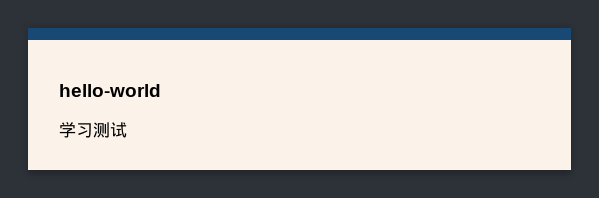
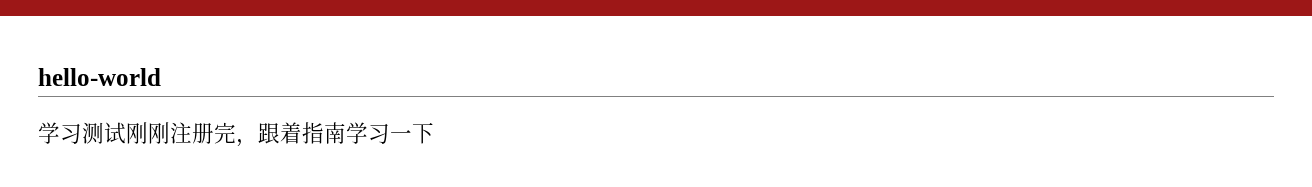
- 学习测试
+ 学习测试刚刚注册完，跟着指南学习一下

